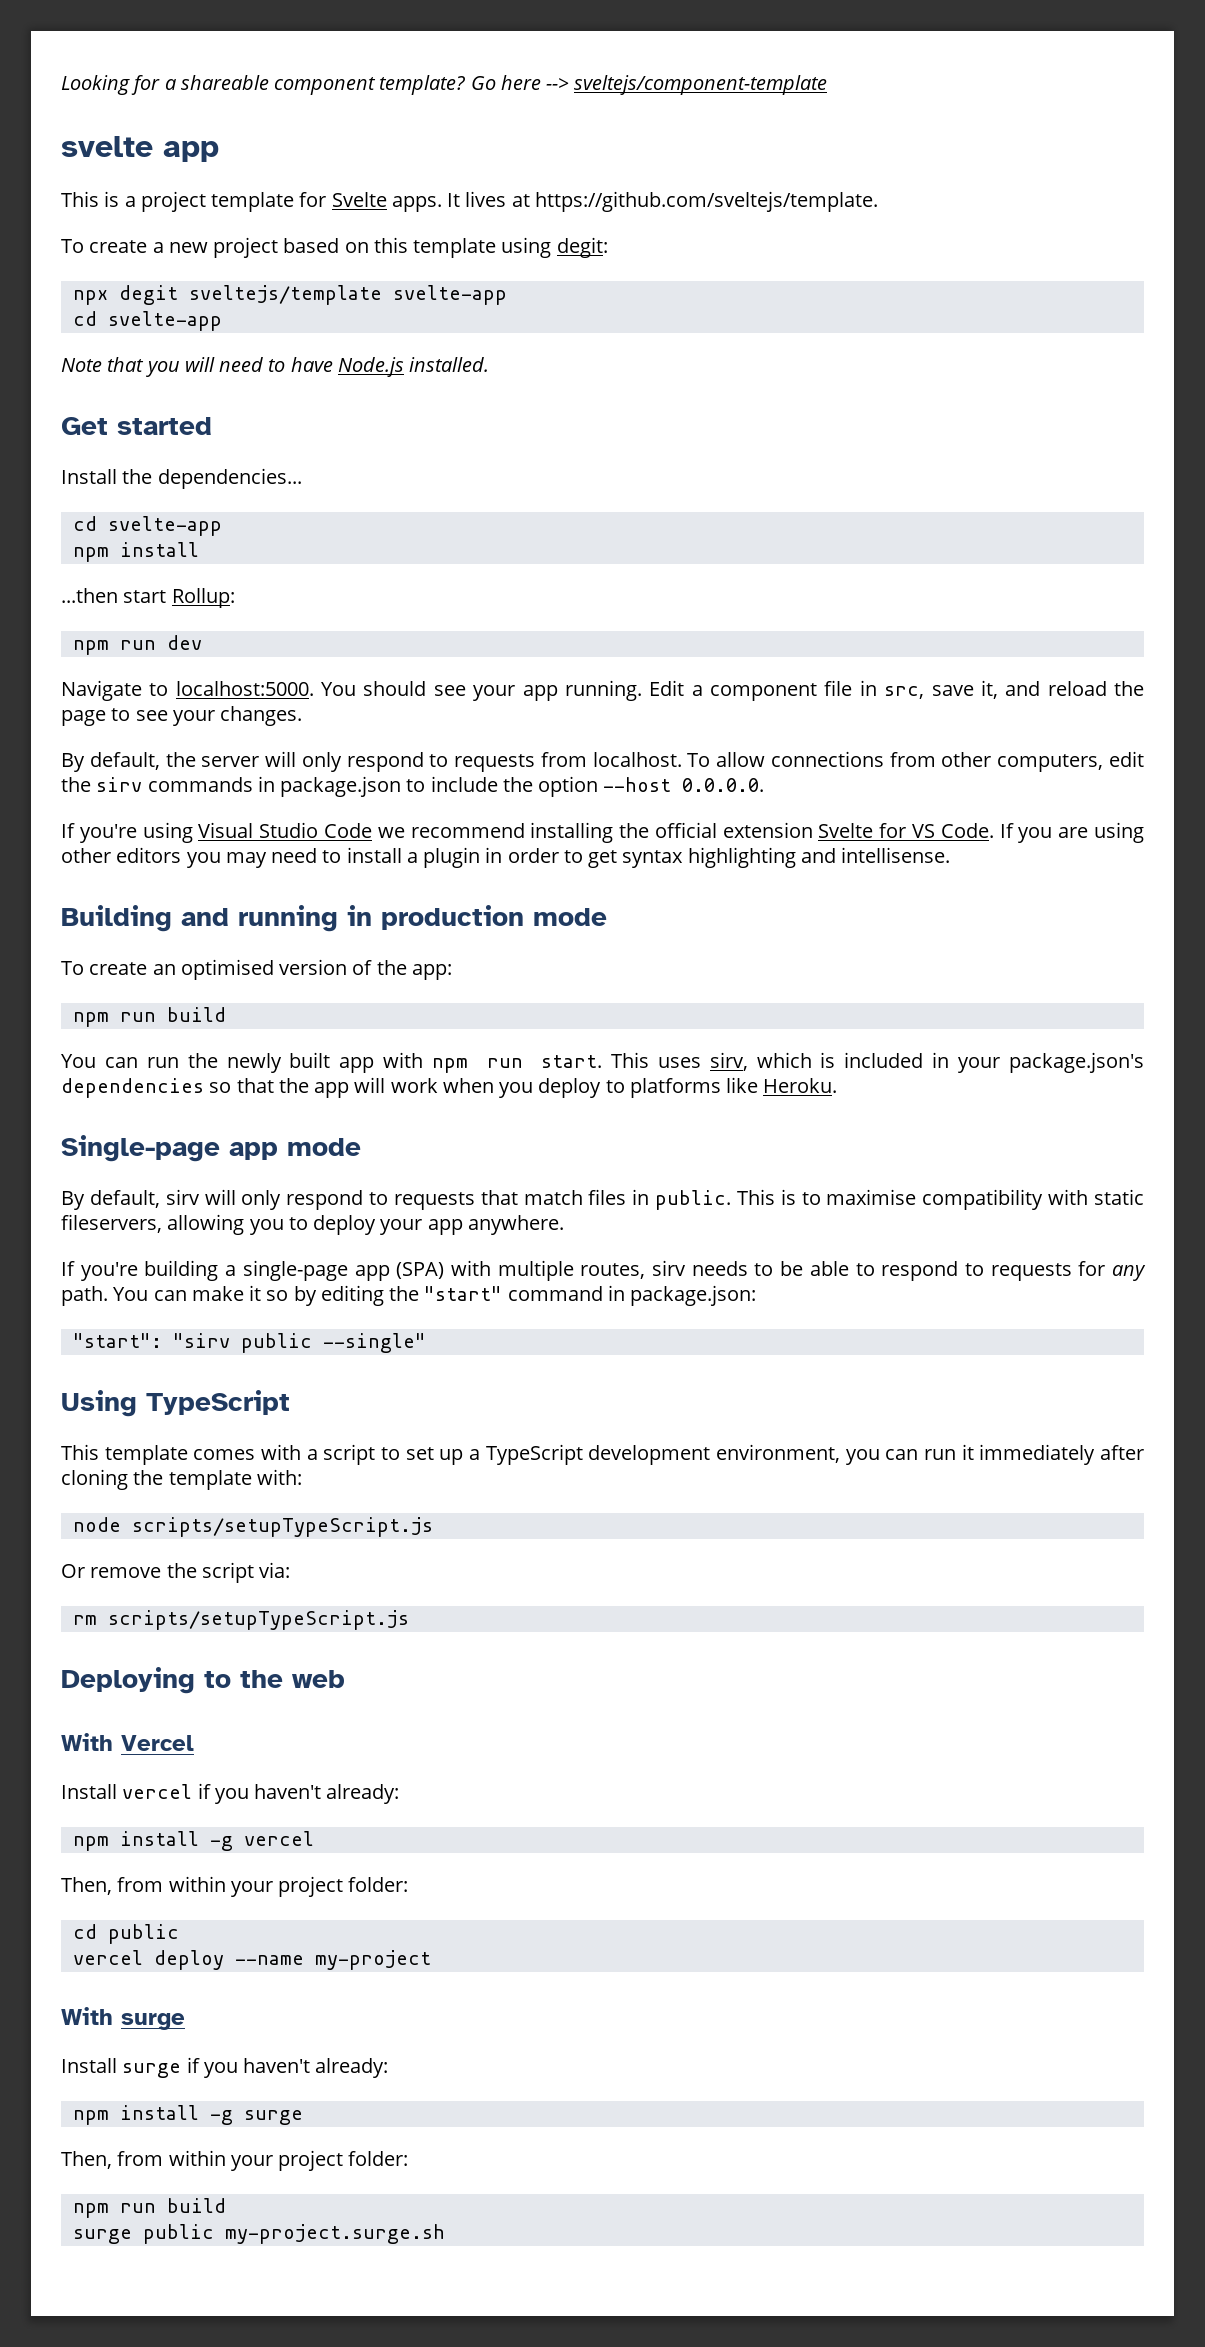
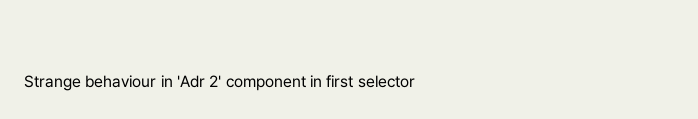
- Looking for a shareable component template? Go here --> sveltejs/component-template
- svelte app
- This is a project template for Svelte apps. It lives at https://github.com/sveltejs/template.
- To create a new project based on this template using degit:
- npx degit sveltejs/template svelte-app
- cd svelte-app
- Note that you will need to have Node.js installed.
- Get started
- Install the dependencies...
- cd svelte-app
- npm install
- ...then start Rollup:
- npm run dev
- Navigate to localhost:5000. You should see your app running. Edit a component file in src, save it, and reload the page to see your changes.
- By default, the server will only respond to requests from localhost. To allow connections from other computers, edit the sirv commands in package.json to include the option --host 0.0.0.0.
- If you're using Visual Studio Code we recommend installing the official extension Svelte for VS Code. If you are using other editors you may need to install a plugin in order to get syntax highlighting and intellisense.
- Building and running in production mode
- To create an optimised version of the app:
- npm run build
- You can run the newly built app with npm run start. This uses sirv, which is included in your package.json's dependencies so that the app will work when you deploy to platforms like Heroku.
- Single-page app mode
- By default, sirv will only respond to requests that match files in public. This is to maximise compatibility with static fileservers, allowing you to deploy your app anywhere.
- If you're building a single-page app (SPA) with multiple routes, sirv needs to be able to respond to requests for any path. You can make it so by editing the "start" command in package.json:
- "start": "sirv public --single"
- Using TypeScript
- This template comes with a script to set up a TypeScript development environment, you can run it immediately after cloning the template with:
- node scripts/setupTypeScript.js
- Or remove the script via:
- rm scripts/setupTypeScript.js
- Deploying to the web
- With Vercel
- Install vercel if you haven't already:
- npm install -g vercel
- Then, from within your project folder:
- cd public
- vercel deploy --name my-project
- With surge
- Install surge if you haven't already:
- npm install -g surge
- Then, from within your project folder:
- npm run build
- surge public my-project.surge.sh
+ Strange behaviour in 'Adr 2' component in first selector

